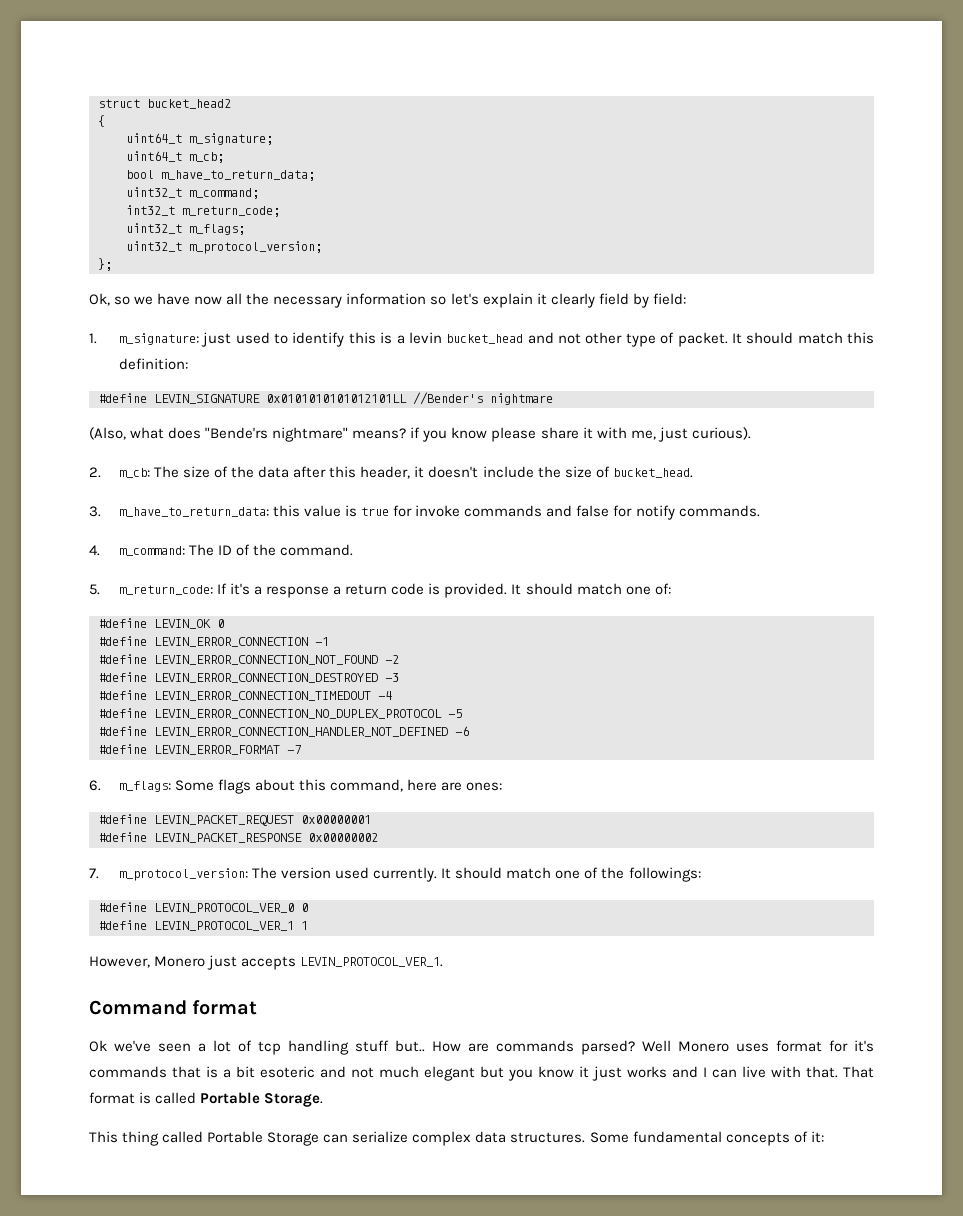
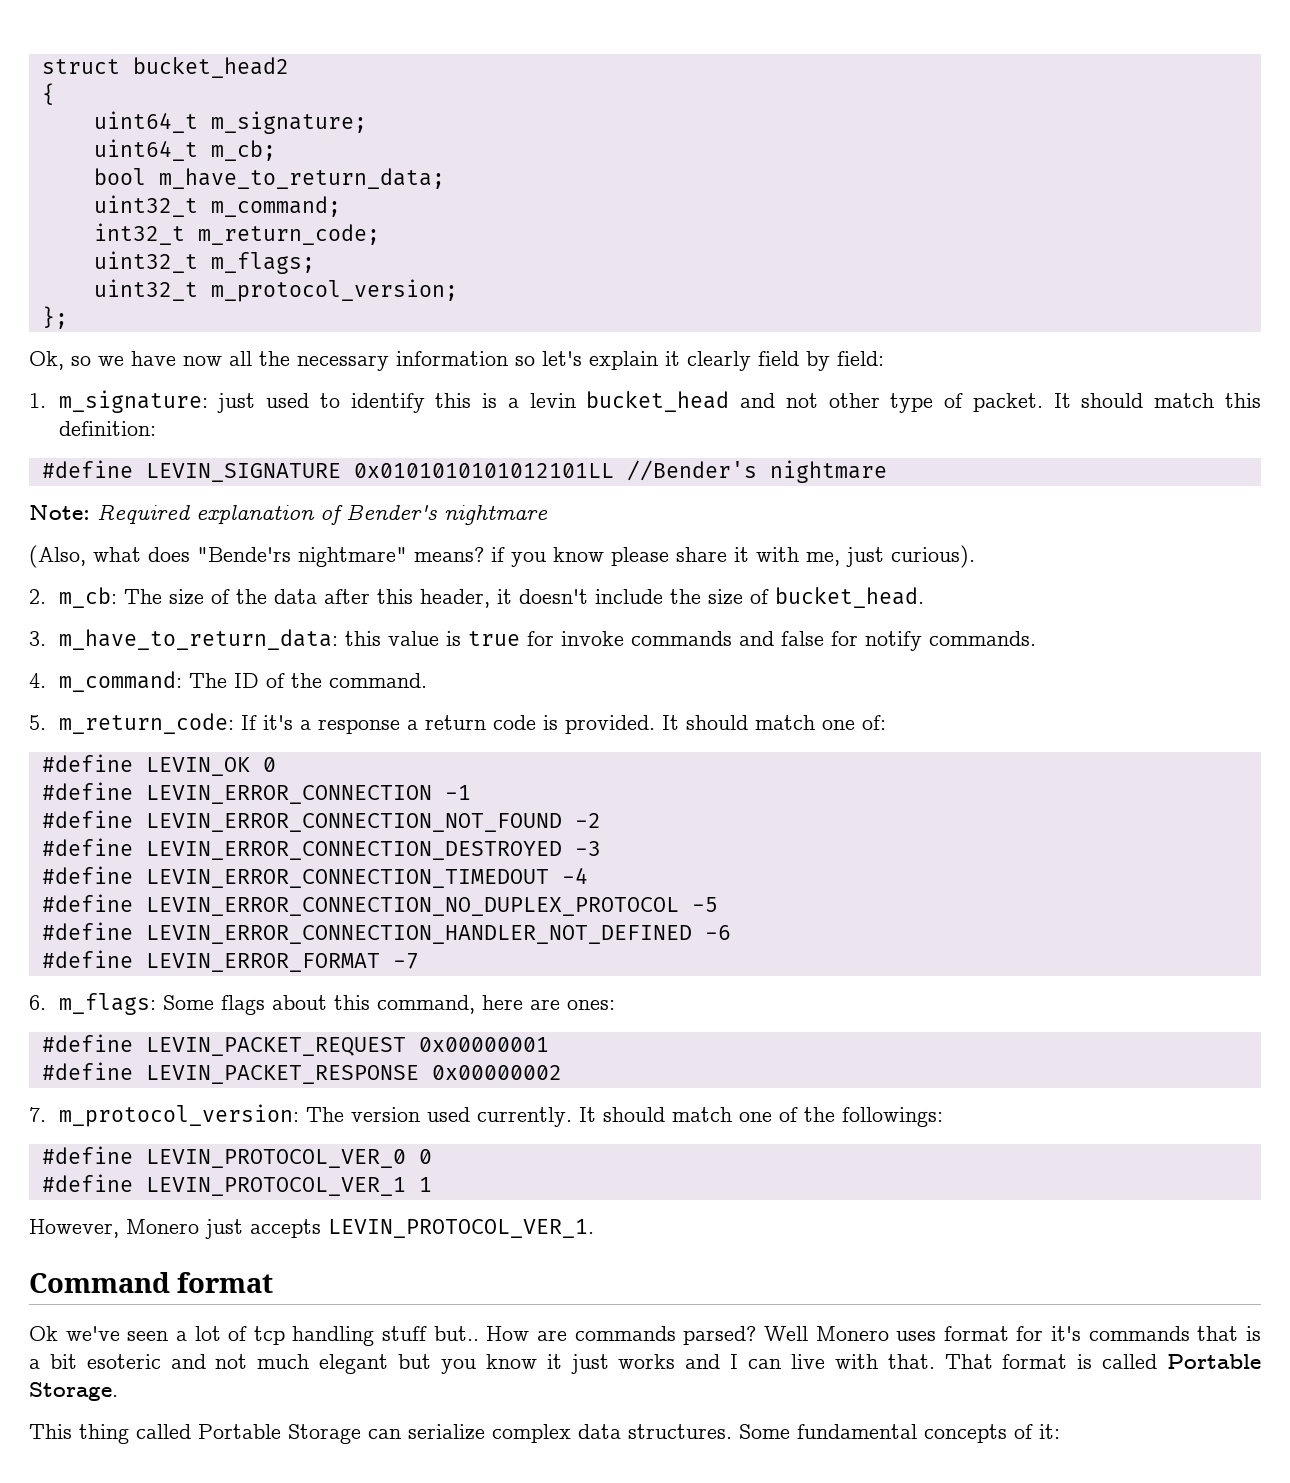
+ Note: Required explanation of Bender's nightmare

